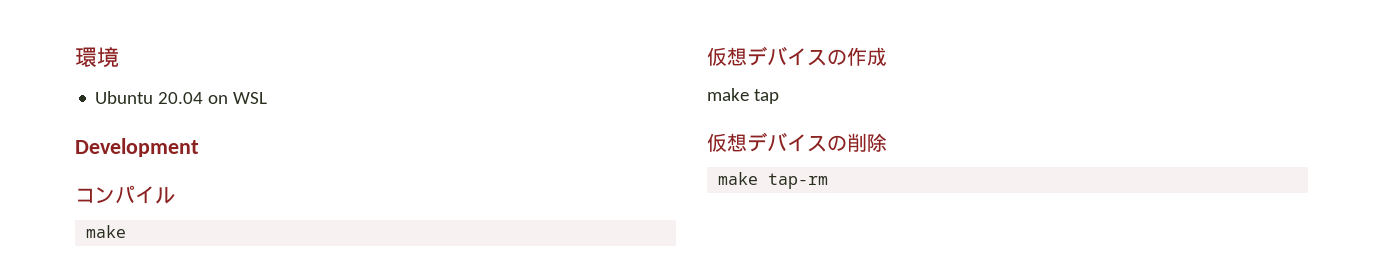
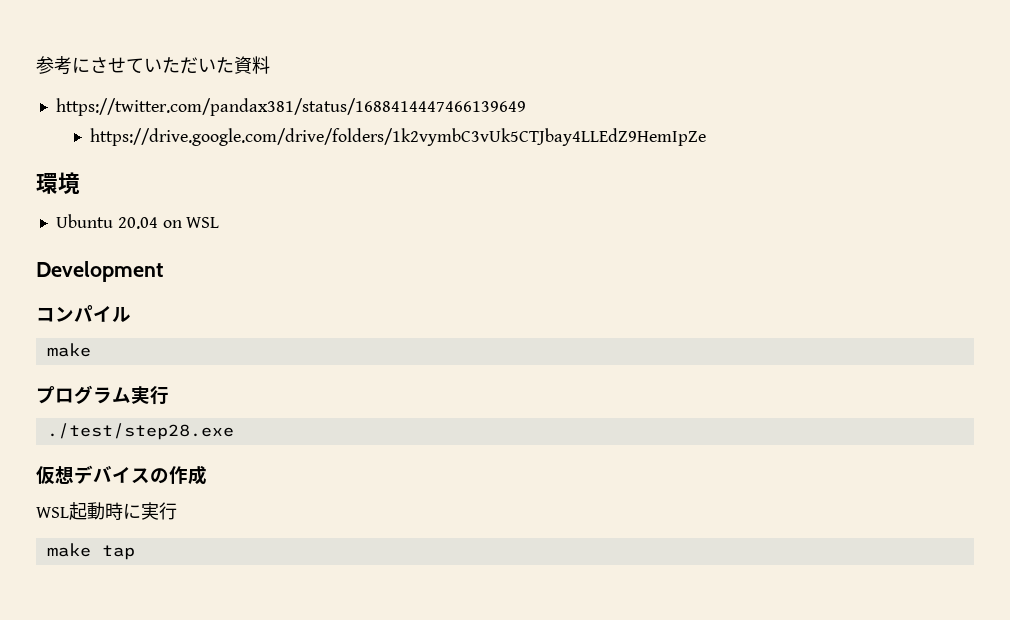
+ 参考にさせていただいた資料
+ https://twitter.com/pandax381/status/1688414447466139649
+ https://drive.google.com/drive/folders/1k2vymbC3vUk5CTJbay4LLEdZ9HemIpZe
+ プログラム実行
+ ./test/step28.exe
+ WSL起動時に実行
  make tap
- 仮想デバイスの削除
- make tap-rm

